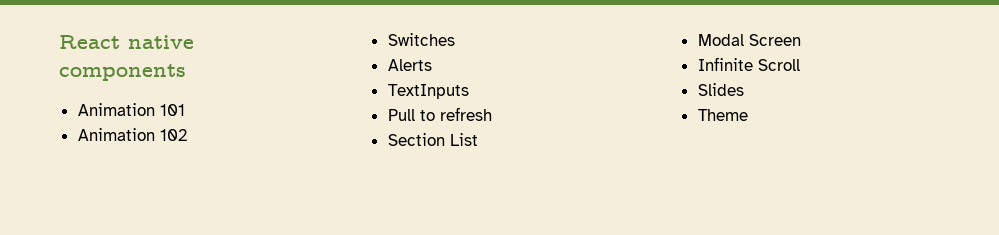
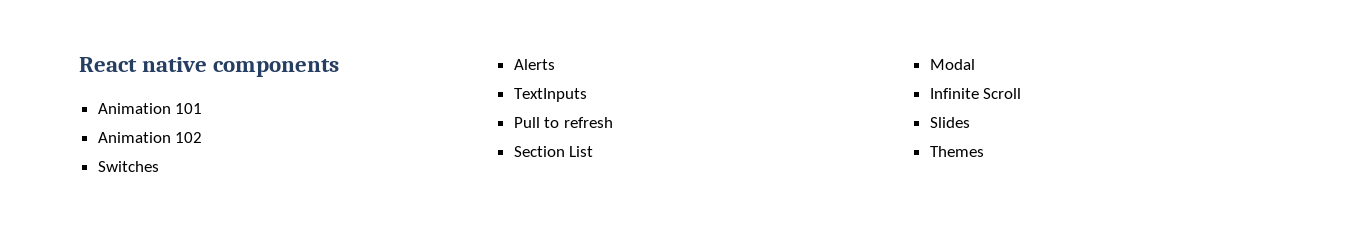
- Modal Screen
+ Modal
- Theme
+ Themes

